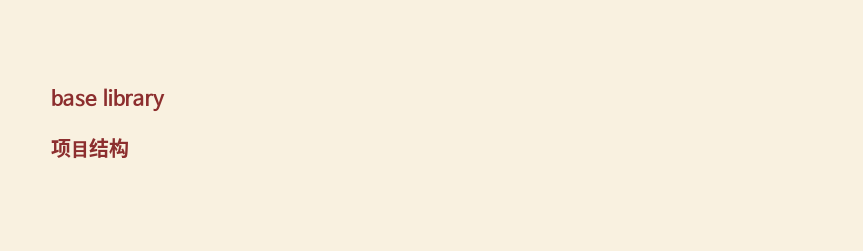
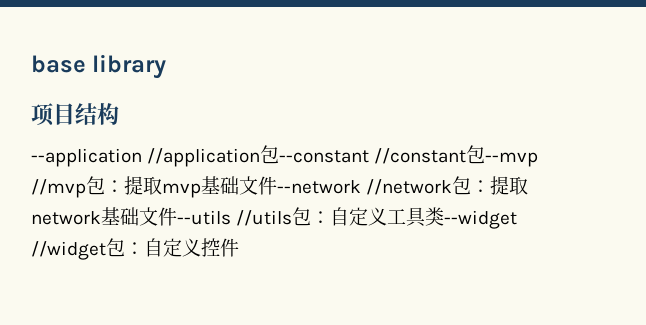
+ --application //application包--constant //constant包--mvp //mvp包：提取mvp基础文件--network //network包：提取network基础文件--utils //utils包：自定义工具类--widget //widget包：自定义控件

